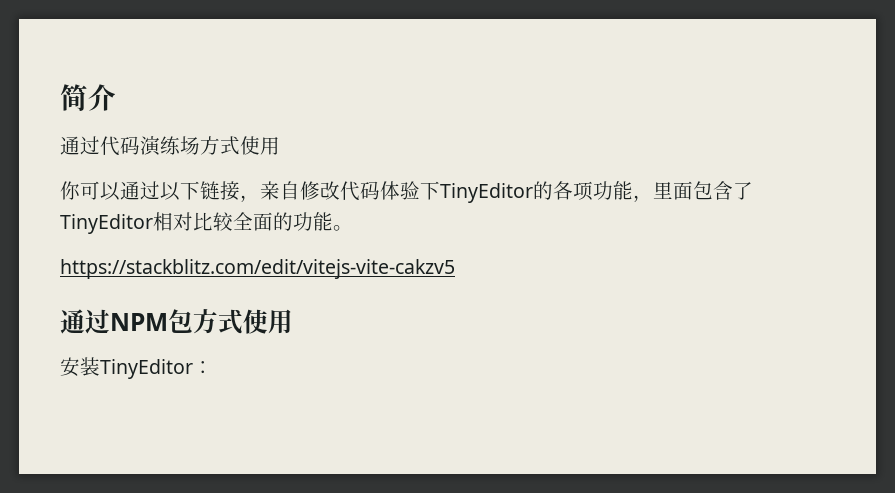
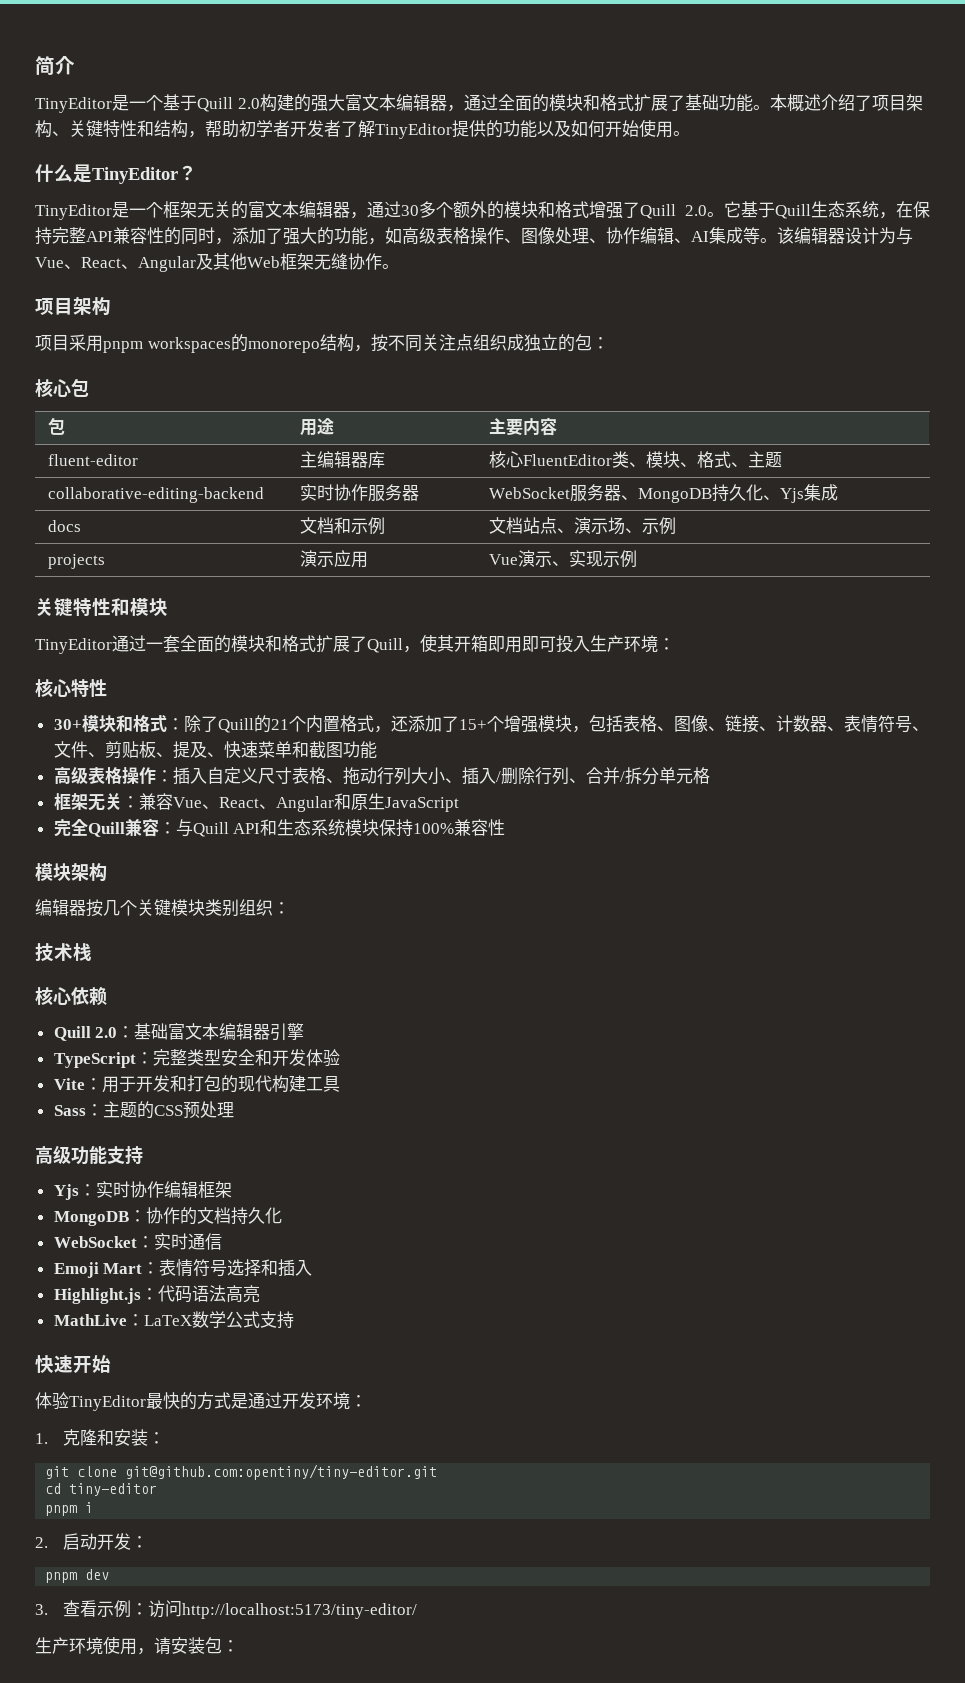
- 通过代码演练场方式使用
- 你可以通过以下链接，亲自修改代码体验下TinyEditor的各项功能，里面包含了TinyEditor相对比较全面的功能。
- https://stackblitz.com/edit/vitejs-vite-cakzv5
- 通过NPM包方式使用
- 安装TinyEditor：
+ TinyEditor是一个基于Quill 2.0构建的强大富文本编辑器，通过全面的模块和格式扩展了基础功能。本概述介绍了项目架构、关键特性和结构，帮助初学者开发者了解TinyEditor提供的功能以及如何开始使用。
+ 什么是TinyEditor？
+ TinyEditor是一个框架无关的富文本编辑器，通过30多个额外的模块和格式增强了Quill 2.0。它基于Quill生态系统，在保持完整API兼容性的同时，添加了强大的功能，如高级表格操作、图像处理、协作编辑、AI集成等。该编辑器设计为与Vue、React、Angular及其他Web框架无缝协作。
+ 项目架构
+ 项目采用pnpm workspaces的monorepo结构，按不同关注点组织成独立的包：
+ 核心包
+ 包 | 用途 | 主要内容
+ fluent-editor | 主编辑器库 | 核心FluentEditor类、模块、格式、主题
+ collaborative-editing-backend | 实时协作服务器 | WebSocket服务器、MongoDB持久化、Yjs集成
+ docs | 文档和示例 | 文档站点、演示场、示例
+ projects | 演示应用 | Vue演示、实现示例
+ 关键特性和模块
+ TinyEditor通过一套全面的模块和格式扩展了Quill，使其开箱即用即可投入生产环境：
+ 核心特性
+ 30+模块和格式：除了Quill的21个内置格式，还添加了15+个增强模块，包括表格、图像、链接、计数器、表情符号、文件、剪贴板、提及、快速菜单和截图功能
+ 高级表格操作：插入自定义尺寸表格、拖动行列大小、插入/删除行列、合并/拆分单元格
+ 框架无关：兼容Vue、React、Angular和原生JavaScript
+ 完全Quill兼容：与Quill API和生态系统模块保持100%兼容性
+ 模块架构
+ 编辑器按几个关键模块类别组织：
+ 技术栈
+ 核心依赖
+ Quill 2.0：基础富文本编辑器引擎
+ TypeScript：完整类型安全和开发体验
+ Vite：用于开发和打包的现代构建工具
+ Sass：主题的CSS预处理
+ 高级功能支持
+ Yjs：实时协作编辑框架
+ MongoDB：协作的文档持久化
+ WebSocket：实时通信
+ Emoji Mart：表情符号选择和插入
+ Highlight.js：代码语法高亮
+ MathLive：LaTeX数学公式支持
+ 快速开始
+ 体验TinyEditor最快的方式是通过开发环境：
+ 1.克隆和安装：
+ git clone git@github.com:opentiny/tiny-editor.git
+ cd tiny-editor
+ pnpm i
+ 2.启动开发：
+ pnpm dev
+ 3.查看示例：访问http://localhost:5173/tiny-editor/
+ 生产环境使用，请安装包：

